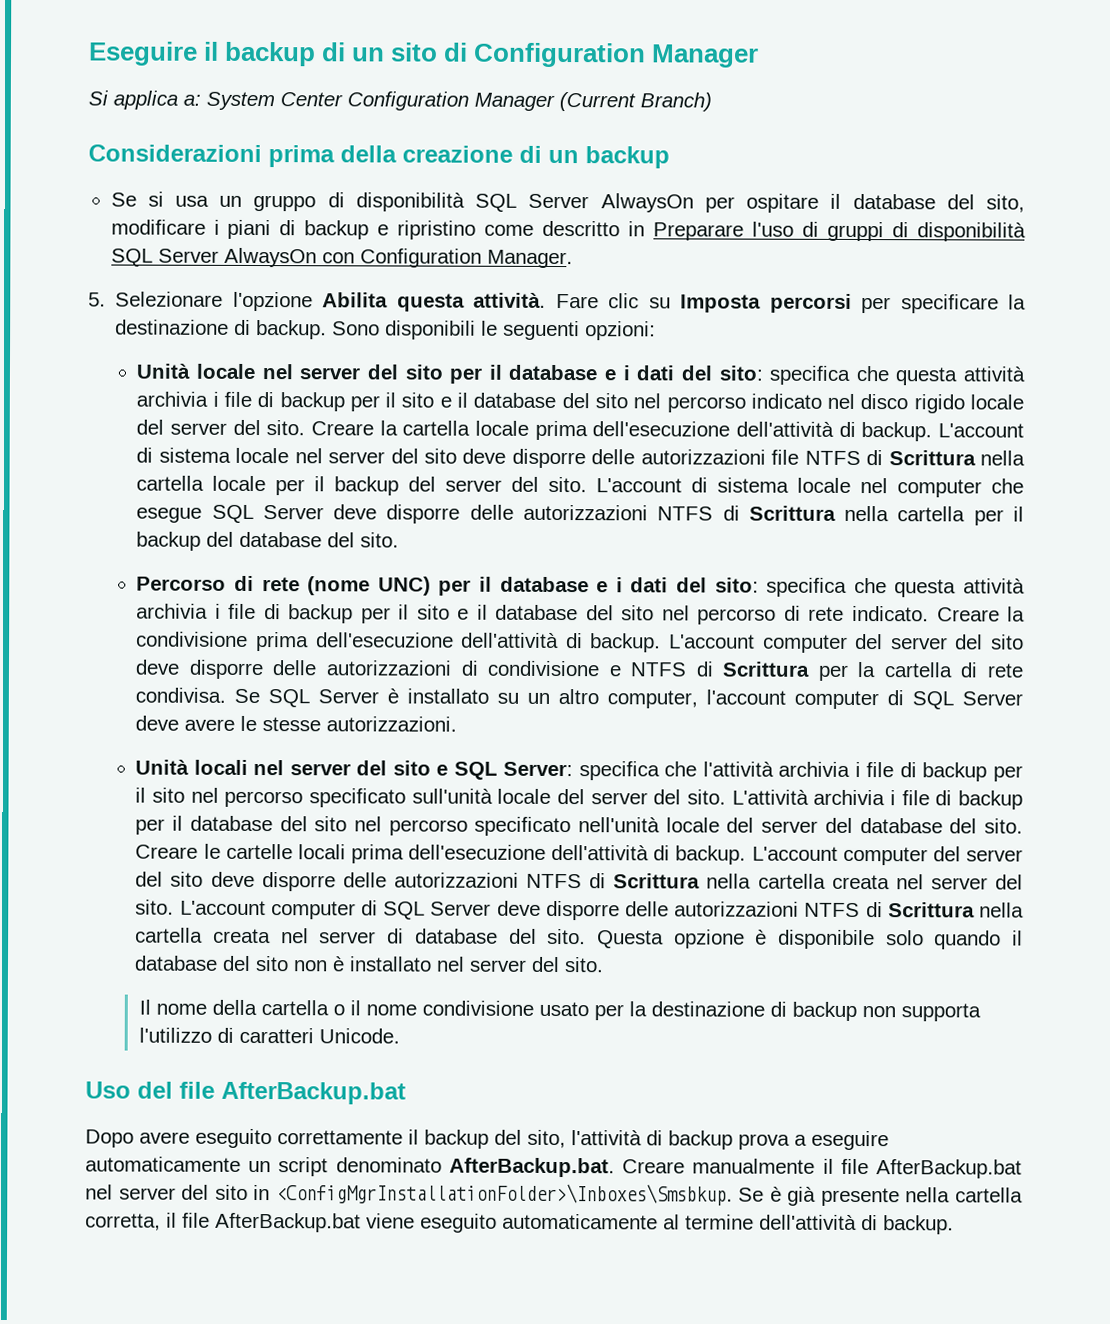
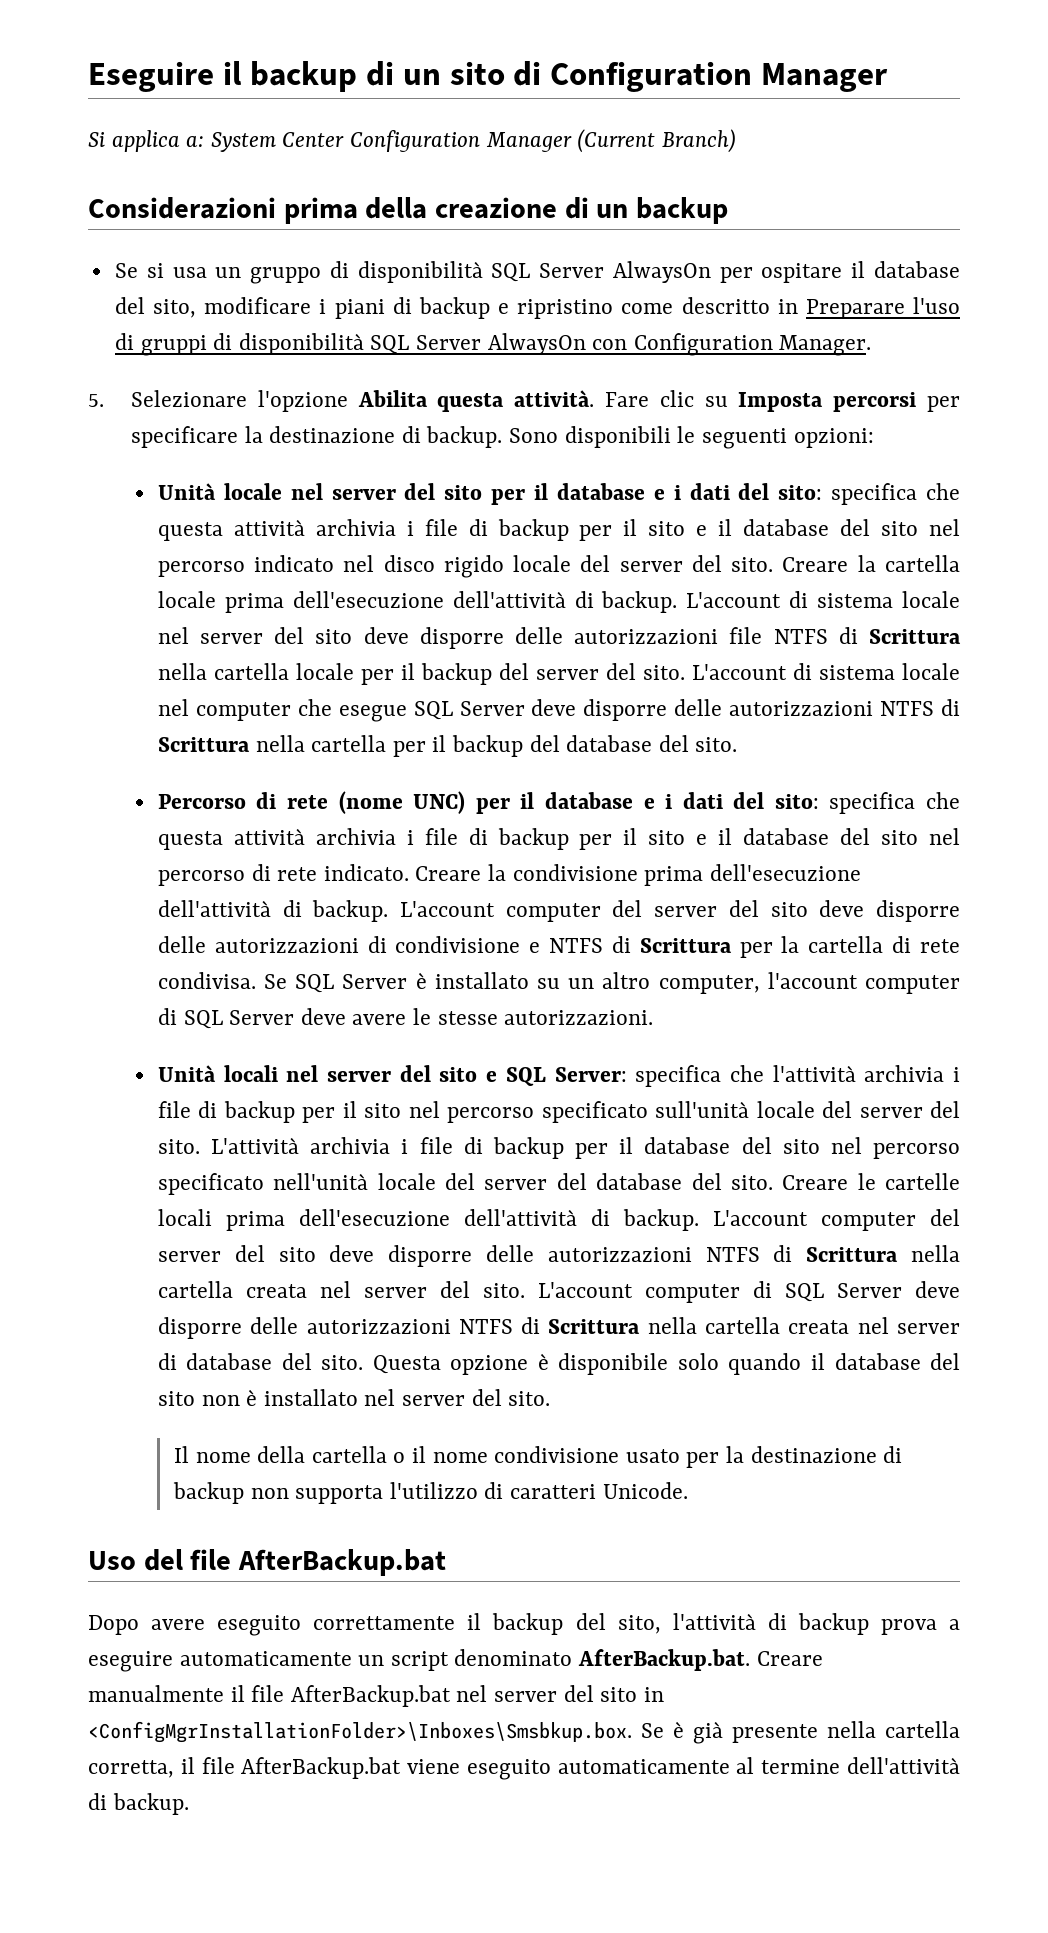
- Dopo avere eseguito correttamente il backup del sito, l'attività di backup prova a eseguire automaticamente un script denominato AfterBackup.bat. Creare manualmente il file AfterBackup.bat nel server del sito in <ConfigMgrInstallationFolder>\Inboxes\Smsbkup. Se è già presente nella cartella corretta, il file AfterBackup.bat viene eseguito automaticamente al termine dell'attività di backup.
+ Dopo avere eseguito correttamente il backup del sito, l'attività di backup prova a eseguire automaticamente un script denominato AfterBackup.bat. Creare manualmente il file AfterBackup.bat nel server del sito in <ConfigMgrInstallationFolder>\Inboxes\Smsbkup.box. Se è già presente nella cartella corretta, il file AfterBackup.bat viene eseguito automaticamente al termine dell'attività di backup.

